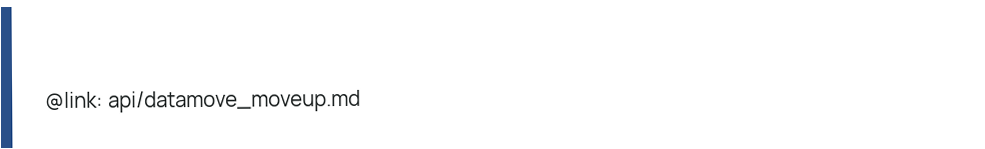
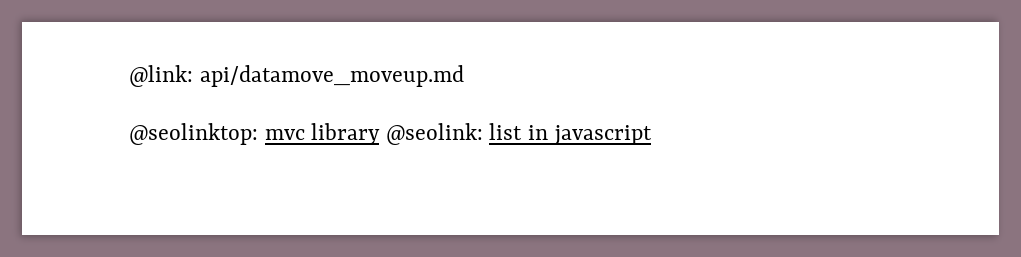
+ @seolinktop: mvc library @seolink: list in javascript

